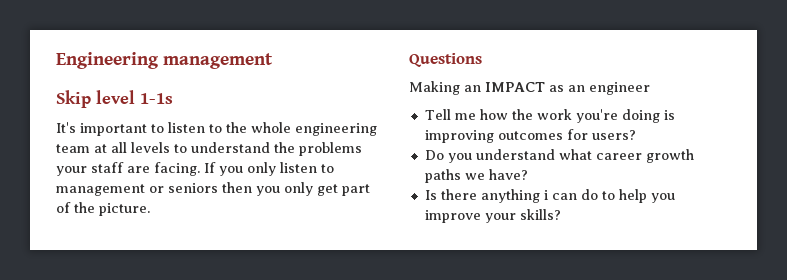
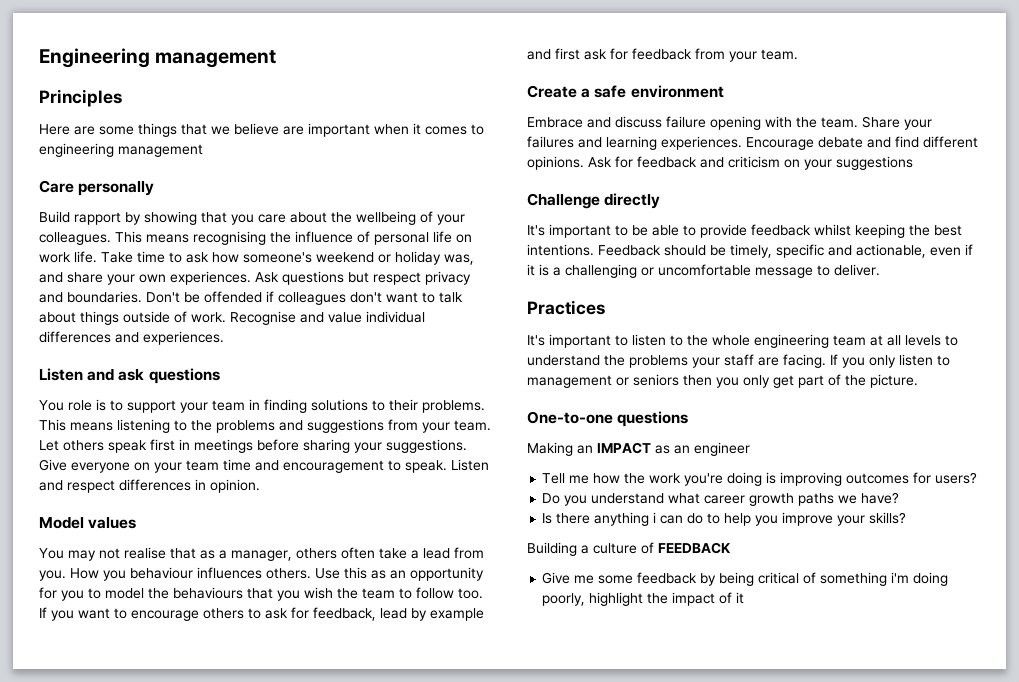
- Skip level 1-1s
+ Principles
+ Here are some things that we believe are important when it comes to engineering management
+ Care personally
+ Build rapport by showing that you care about the wellbeing of your colleagues. This means recognising the influence of personal life on work life. Take time to ask how someone's weekend or holiday was, and share your own experiences. Ask questions but respect privacy and boundaries. Don't be offended if colleagues don't want to talk about things outside of work. Recognise and value individual differences and experiences.
+ Listen and ask questions
+ You role is to support your team in finding solutions to their problems. This means listening to the problems and suggestions from your team. Let others speak first in meetings before sharing your suggestions. Give everyone on your team time and encouragement to speak. Listen and respect differences in opinion.
+ Model values
+ You may not realise that as a manager, others often take a lead from you. How you behaviour influences others. Use this as an opportunity for you to model the behaviours that you wish the team to follow too. If you want to encourage others to ask for feedback, lead by example and first ask for feedback from your team.
+ Create a safe environment
+ Embrace and discuss failure opening with the team. Share your failures and learning experiences. Encourage debate and find different opinions. Ask for feedback and criticism on your suggestions
+ Challenge directly
+ It's important to be able to provide feedback whilst keeping the best intentions. Feedback should be timely, specific and actionable, even if it is a challenging or uncomfortable message to deliver.
+ Practices
- Questions
+ One-to-one questions
+ Building a culture of FEEDBACK
+ Give me some feedback by being critical of something i'm doing poorly, highlight the impact of it

